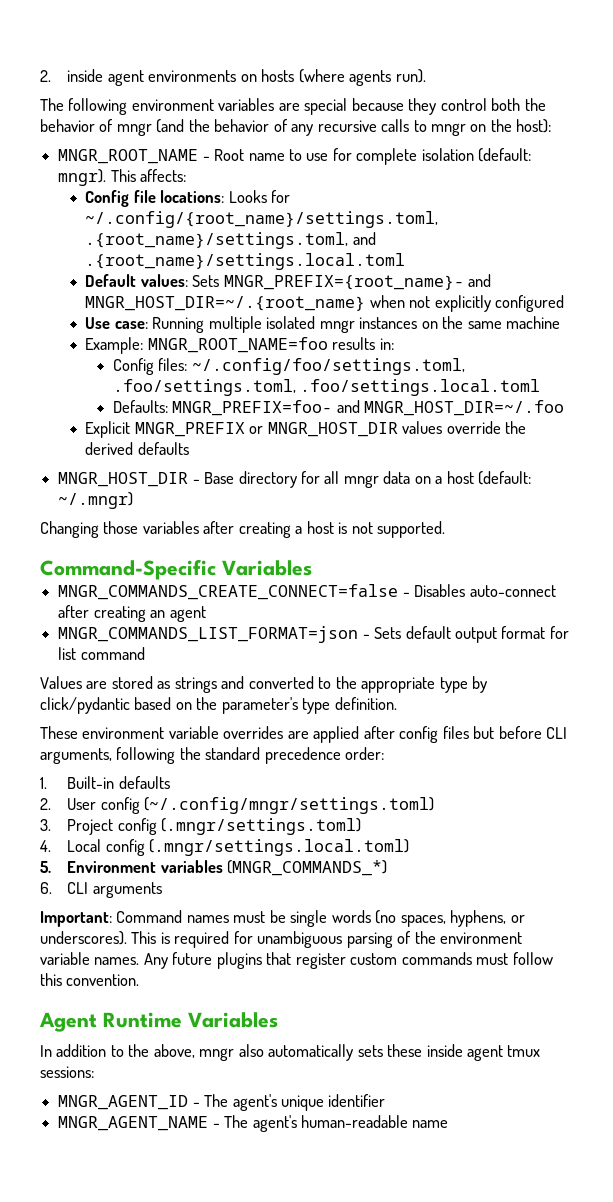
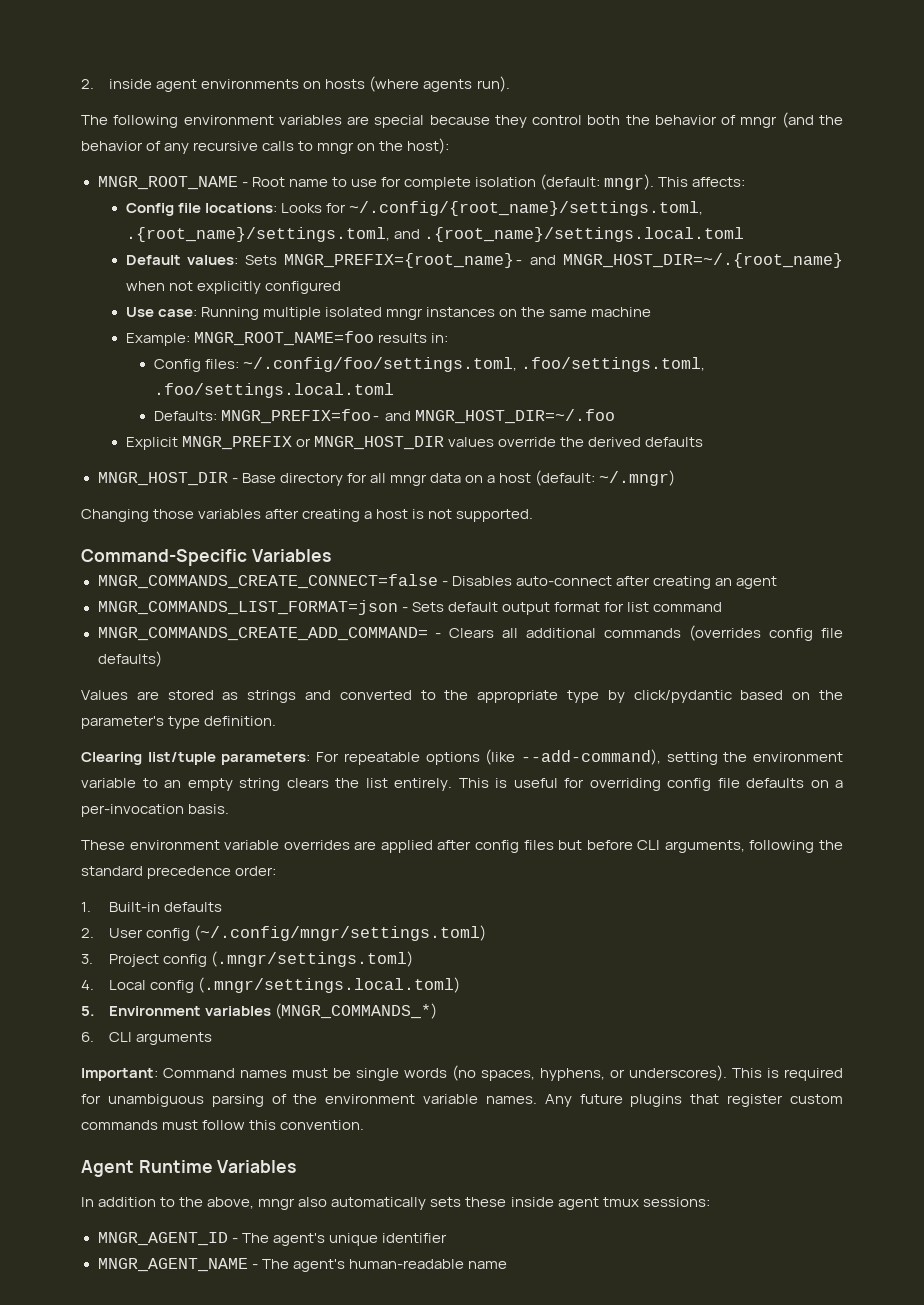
+ MNGR_COMMANDS_CREATE_ADD_COMMAND= - Clears all additional commands (overrides config file defaults)
+ Clearing list/tuple parameters: For repeatable options (like --add-command), setting the environment variable to an empty string clears the list entirely. This is useful for overriding config file defaults on a per-invocation basis.

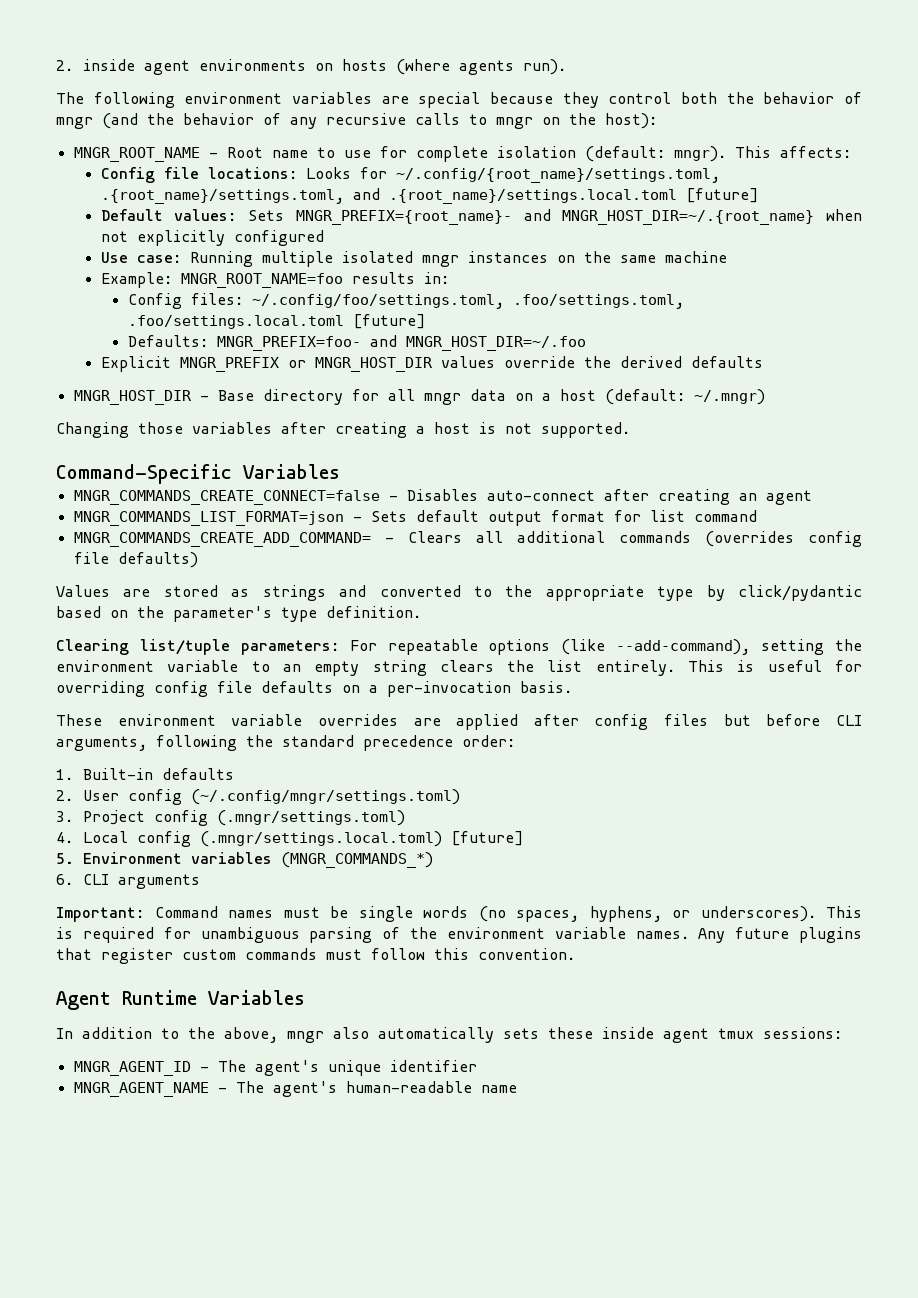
- Config file locations: Looks for ~/.config/{root_name}/settings.toml, .{root_name}/settings.toml, and .{root_name}/settings.local.toml
+ Config file locations: Looks for ~/.config/{root_name}/settings.toml, .{root_name}/settings.toml, and .{root_name}/settings.local.toml [future]
- Config files: ~/.config/foo/settings.toml, .foo/settings.toml, .foo/settings.local.toml
+ Config files: ~/.config/foo/settings.toml, .foo/settings.toml, .foo/settings.local.toml [future]
- 4. Local config (.mngr/settings.local.toml)
+ 4. Local config (.mngr/settings.local.toml) [future]

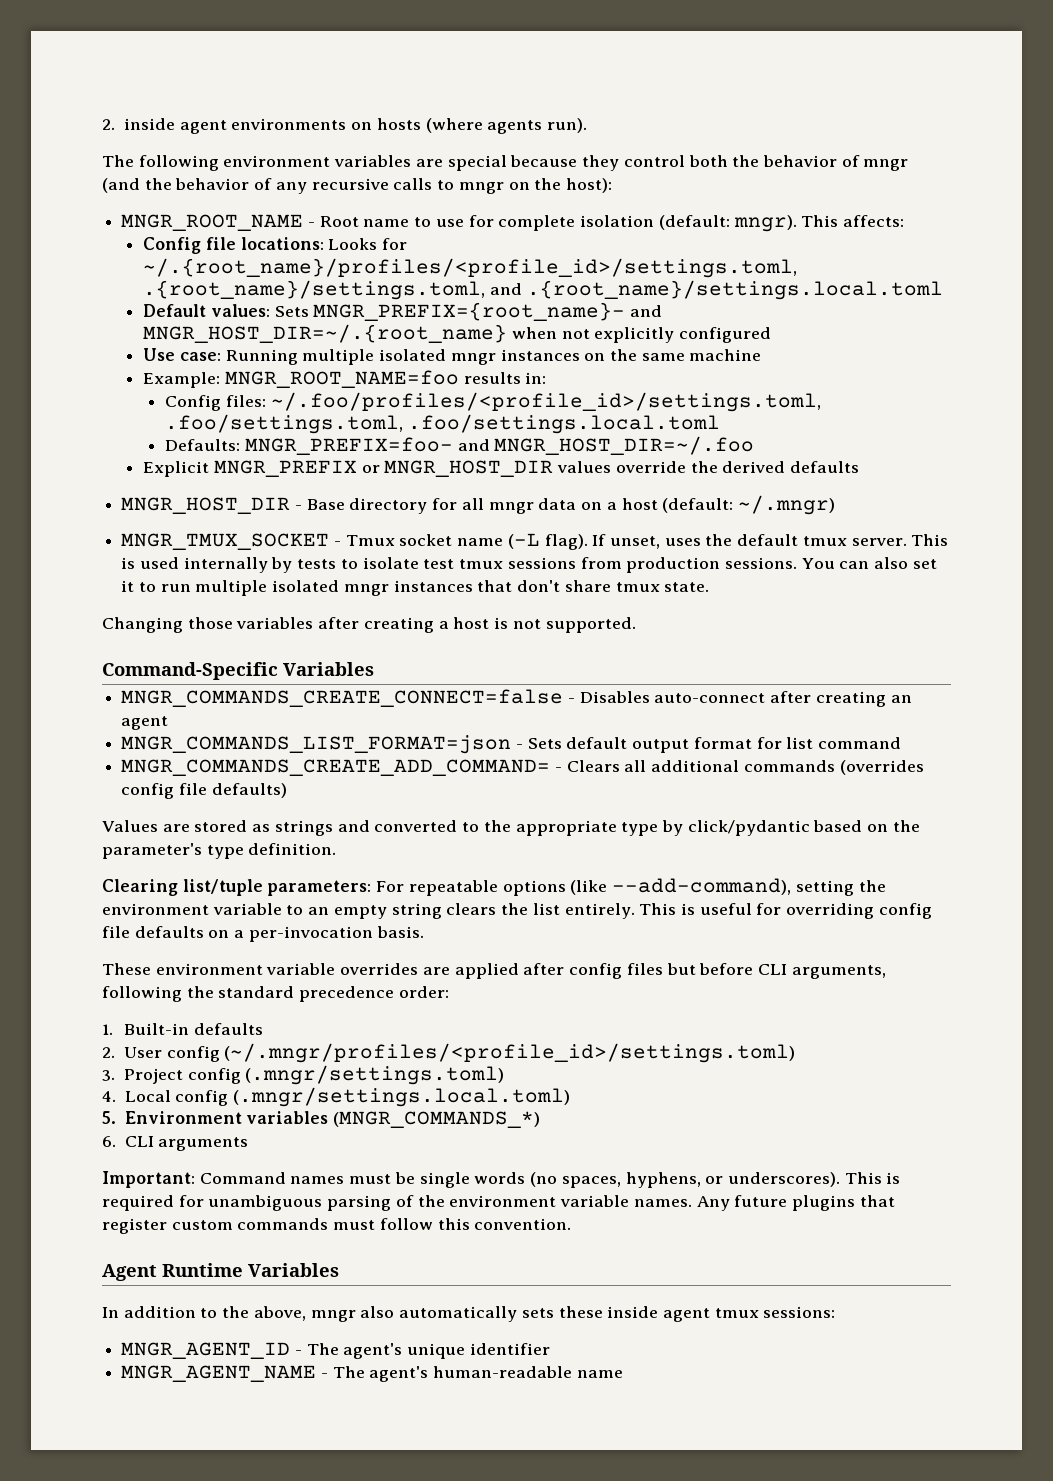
- Config file locations: Looks for ~/.config/{root_name}/settings.toml, .{root_name}/settings.toml, and .{root_name}/settings.local.toml [future]
+ Config file locations: Looks for ~/.{root_name}/profiles/<profile_id>/settings.toml, .{root_name}/settings.toml, and .{root_name}/settings.local.toml
- Config files: ~/.config/foo/settings.toml, .foo/settings.toml, .foo/settings.local.toml [future]
+ Config files: ~/.foo/profiles/<profile_id>/settings.toml, .foo/settings.toml, .foo/settings.local.toml
+ MNGR_TMUX_SOCKET - Tmux socket name (-L flag). If unset, uses the default tmux server. This is used internally by tests to isolate test tmux sessions from production sessions. You can also set it to run multiple isolated mngr instances that don't share tmux state.
- 2. User config (~/.config/mngr/settings.toml)
+ 2. User config (~/.mngr/profiles/<profile_id>/settings.toml)
- 4. Local config (.mngr/settings.local.toml) [future]
+ 4. Local config (.mngr/settings.local.toml)

